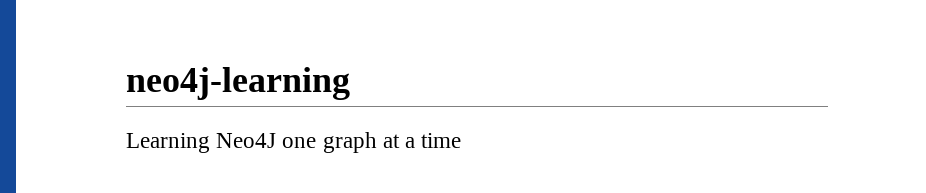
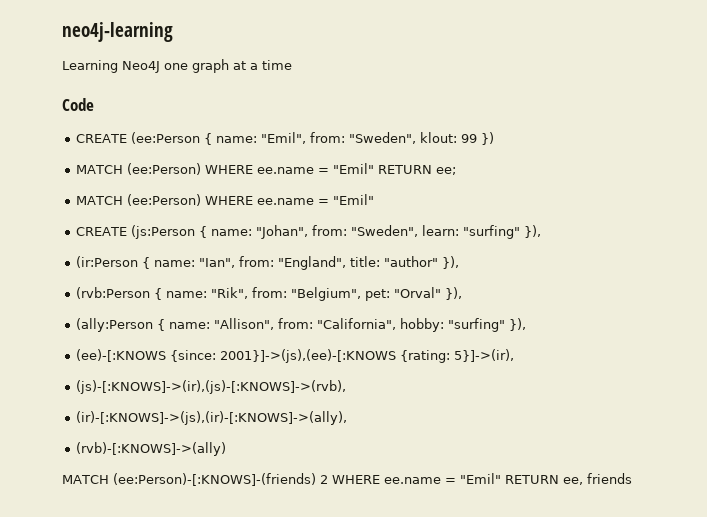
+ Code
+ CREATE (ee:Person { name: "Emil", from: "Sweden", klout: 99 })
+ MATCH (ee:Person) WHERE ee.name = "Emil" RETURN ee;
+ MATCH (ee:Person) WHERE ee.name = "Emil"
+ CREATE (js:Person { name: "Johan", from: "Sweden", learn: "surfing" }),
+ (ir:Person { name: "Ian", from: "England", title: "author" }),
+ (rvb:Person { name: "Rik", from: "Belgium", pet: "Orval" }),
+ (ally:Person { name: "Allison", from: "California", hobby: "surfing" }),
+ (ee)-[:KNOWS {since: 2001}]->(js),(ee)-[:KNOWS {rating: 5}]->(ir),
+ (js)-[:KNOWS]->(ir),(js)-[:KNOWS]->(rvb),
+ (ir)-[:KNOWS]->(js),(ir)-[:KNOWS]->(ally),
+ (rvb)-[:KNOWS]->(ally)
+ MATCH (ee:Person)-[:KNOWS]-(friends) 2 WHERE ee.name = "Emil" RETURN ee, friends

